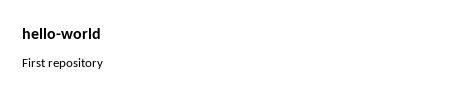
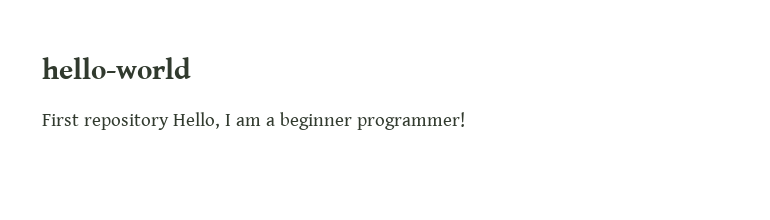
- First repository
+ First repository Hello, I am a beginner programmer!

